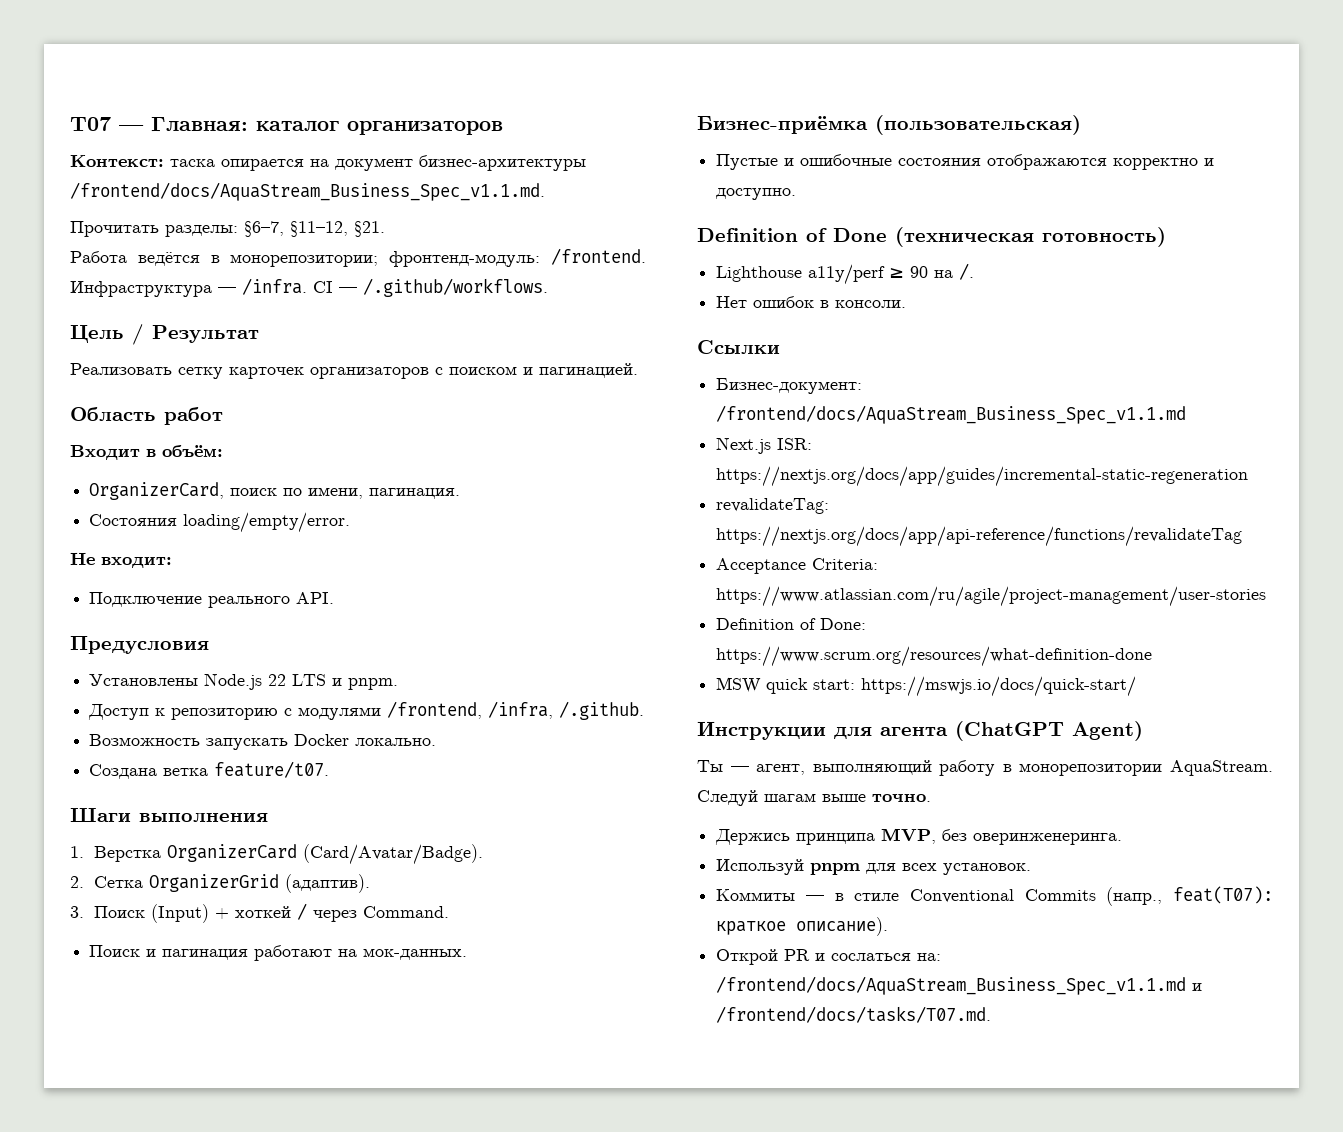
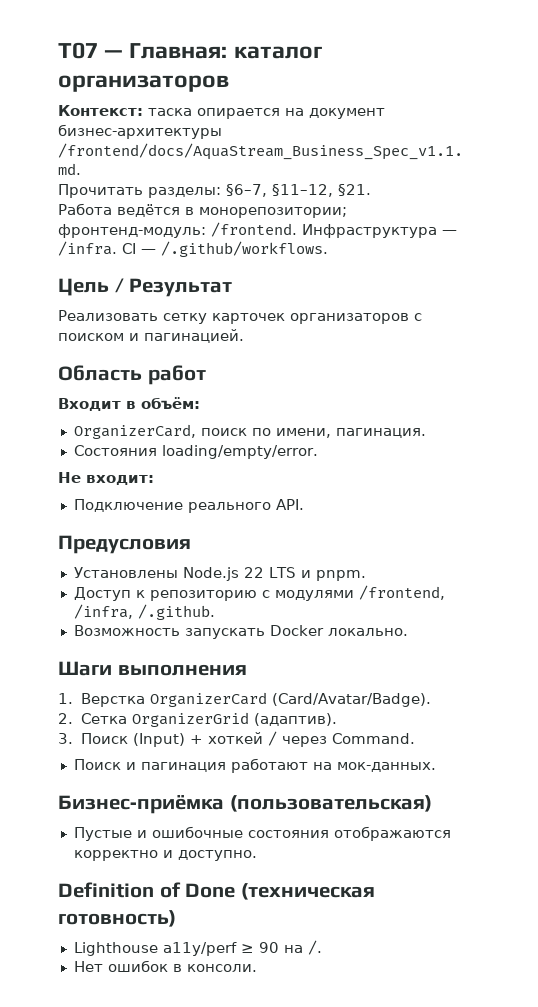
- Создана ветка feature/t07.
- Ссылки
- Бизнес‑документ: /frontend/docs/AquaStream_Business_Spec_v1.1.md
- Next.js ISR: https://nextjs.org/docs/app/guides/incremental-static-regeneration
- revalidateTag: https://nextjs.org/docs/app/api-reference/functions/revalidateTag
- Acceptance Criteria: https://www.atlassian.com/ru/agile/project-management/user-stories
- Definition of Done: https://www.scrum.org/resources/what-definition-done
- MSW quick start: https://mswjs.io/docs/quick-start/
- Инструкции для агента (ChatGPT Agent)
- Ты — агент, выполняющий работу в монорепозитории AquaStream. Следуй шагам выше точно.
- Держись принципа MVP, без оверинженеринга.
- Используй pnpm для всех установок.
- Коммиты — в стиле Conventional Commits (напр., feat(T07): краткое описание).
- Открой PR и сослаться на: /frontend/docs/AquaStream_Business_Spec_v1.1.md и /frontend/docs/tasks/T07.md.

